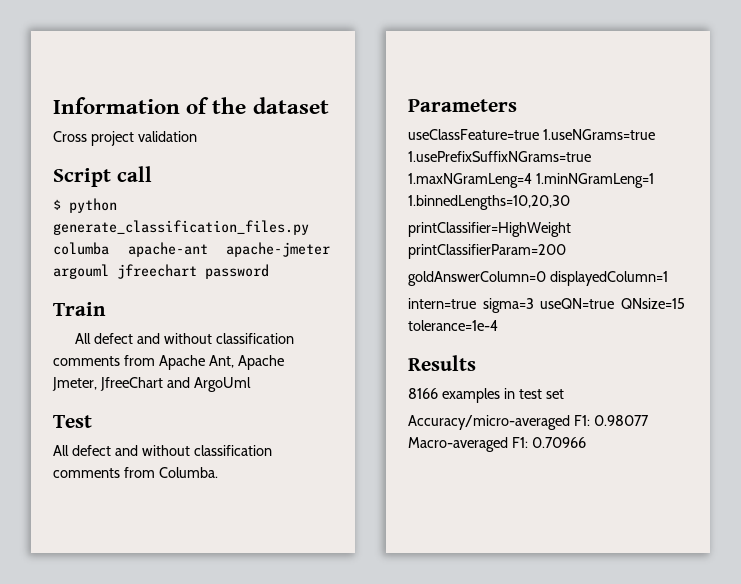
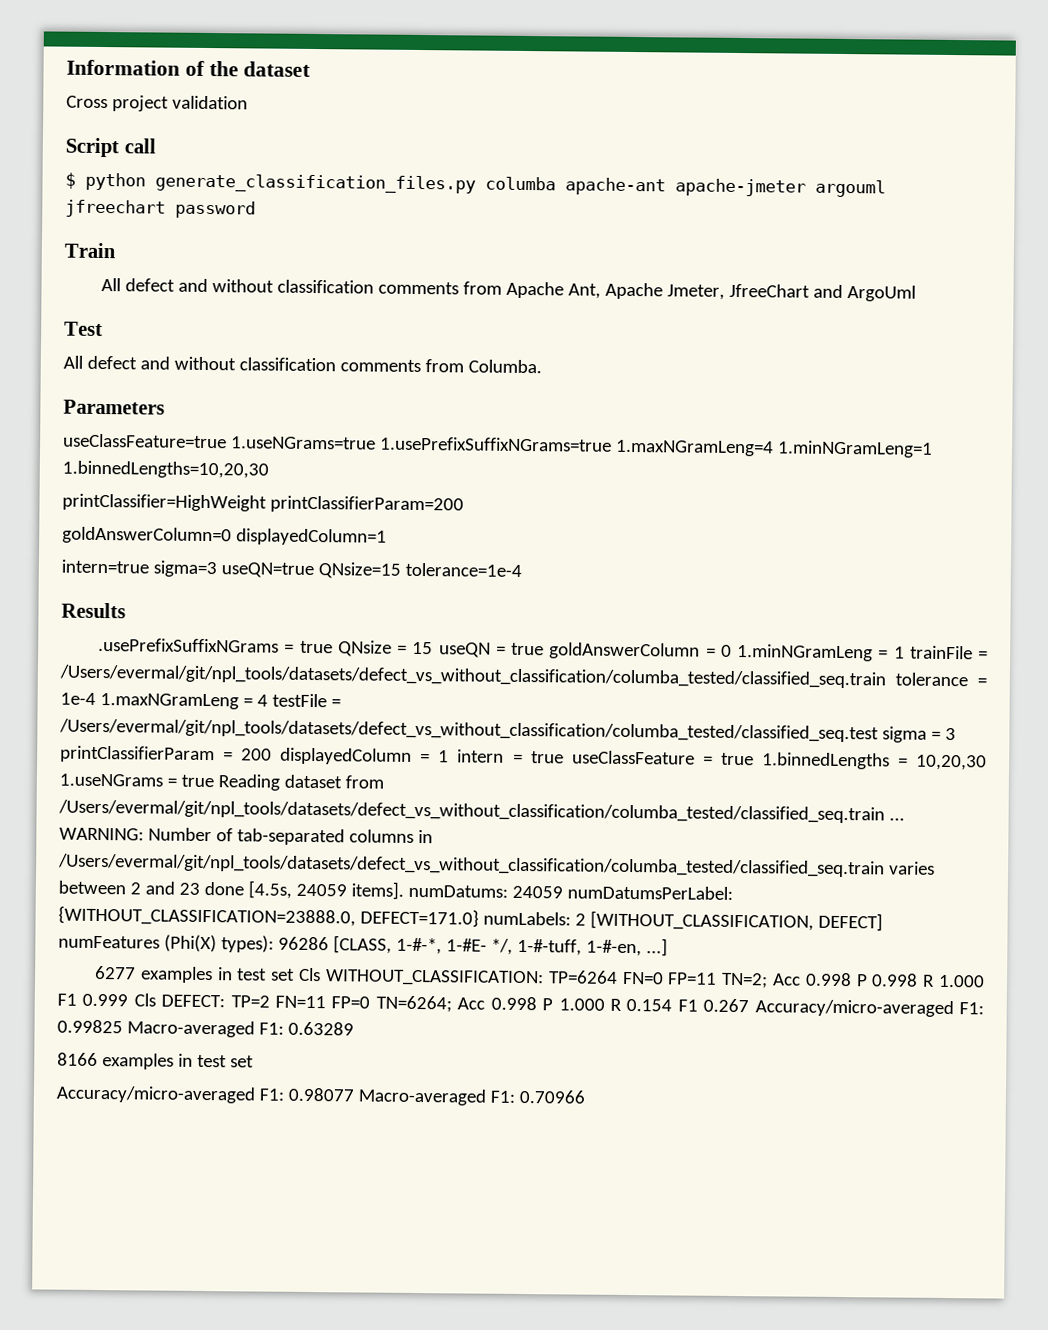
+ .usePrefixSuffixNGrams = true QNsize = 15 useQN = true goldAnswerColumn = 0 1.minNGramLeng = 1 trainFile = /Users/evermal/git/npl_tools/datasets/defect_vs_without_classification/columba_tested/classified_seq.train tolerance = 1e-4 1.maxNGramLeng = 4 testFile = /Users/evermal/git/npl_tools/datasets/defect_vs_without_classification/columba_tested/classified_seq.test sigma = 3 printClassifierParam = 200 displayedColumn = 1 intern = true useClassFeature = true 1.binnedLengths = 10,20,30 1.useNGrams = true Reading dataset from /Users/evermal/git/npl_tools/datasets/defect_vs_without_classification/columba_tested/classified_seq.train ... WARNING: Number of tab-separated columns in /Users/evermal/git/npl_tools/datasets/defect_vs_without_classification/columba_tested/classified_seq.train varies between 2 and 23 done [4.5s, 24059 items]. numDatums: 24059 numDatumsPerLabel: {WITHOUT_CLASSIFICATION=23888.0, DEFECT=171.0} numLabels: 2 [WITHOUT_CLASSIFICATION, DEFECT] numFeatures (Phi(X) types): 96286 [CLASS, 1-#-*, 1-#E- */, 1-#-tuff, 1-#-en, ...]
+ 6277 examples in test set Cls WITHOUT_CLASSIFICATION: TP=6264 FN=0 FP=11 TN=2; Acc 0.998 P 0.998 R 1.000 F1 0.999 Cls DEFECT: TP=2 FN=11 FP=0 TN=6264; Acc 0.998 P 1.000 R 0.154 F1 0.267 Accuracy/micro-averaged F1: 0.99825 Macro-averaged F1: 0.63289

